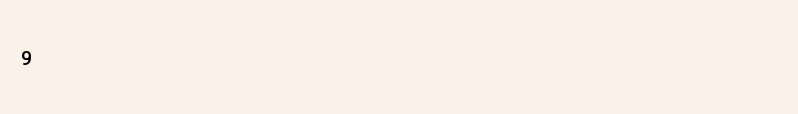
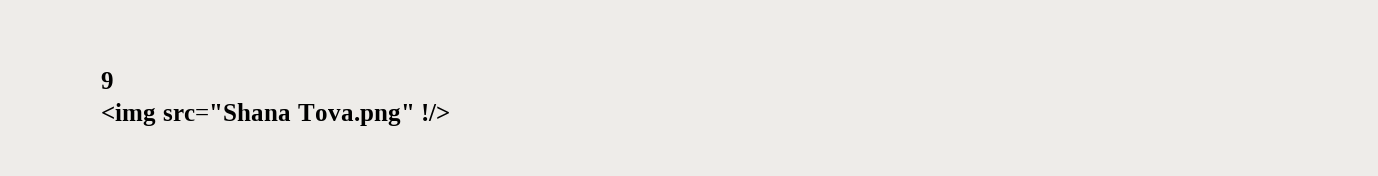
+ <img src="Shana Tova.png" !/>

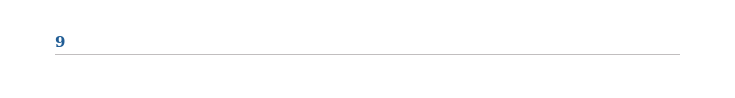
- <img src="Shana Tova.png" !/>

